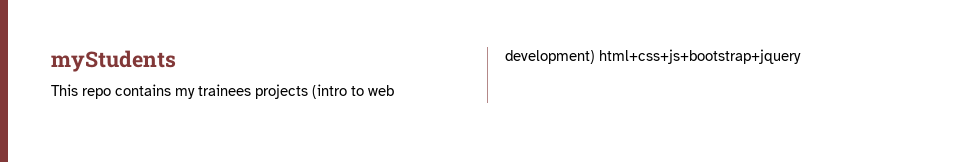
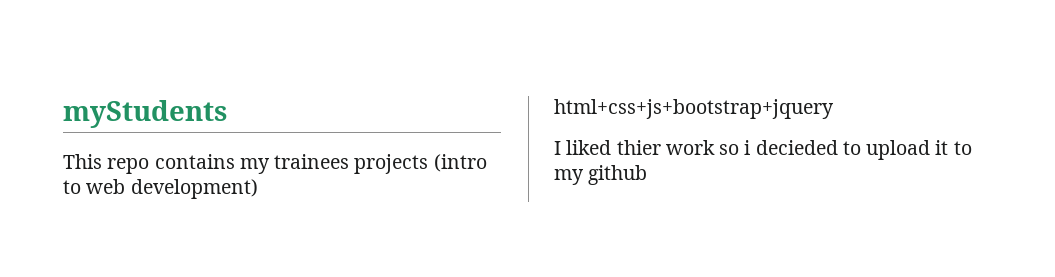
+ I liked thier work so i decieded to upload it to my github

